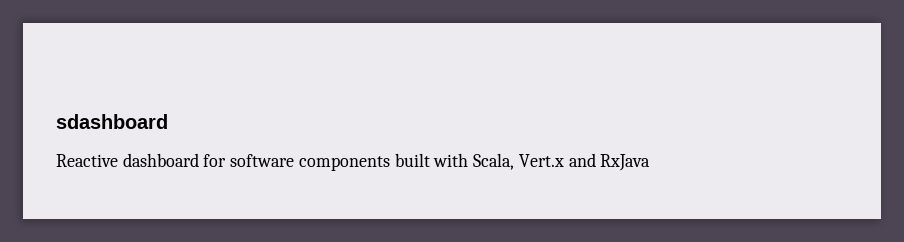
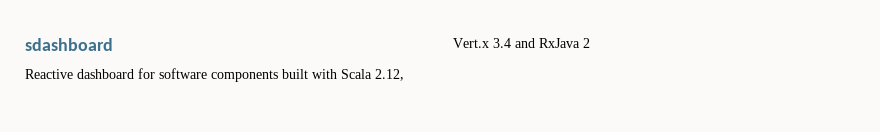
- Reactive dashboard for software components built with Scala, Vert.x and RxJava
+ Reactive dashboard for software components built with Scala 2.12, Vert.x 3.4 and RxJava 2

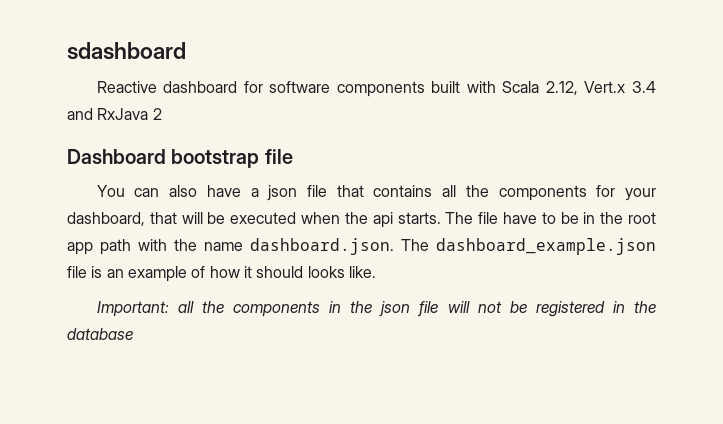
+ Dashboard bootstrap file
+ You can also have a json file that contains all the components for your dashboard, that will be executed when the api starts. The file have to be in the root app path with the name dashboard.json. The dashboard_example.json file is an example of how it should looks like.
+ Important: all the components in the json file will not be registered in the database

